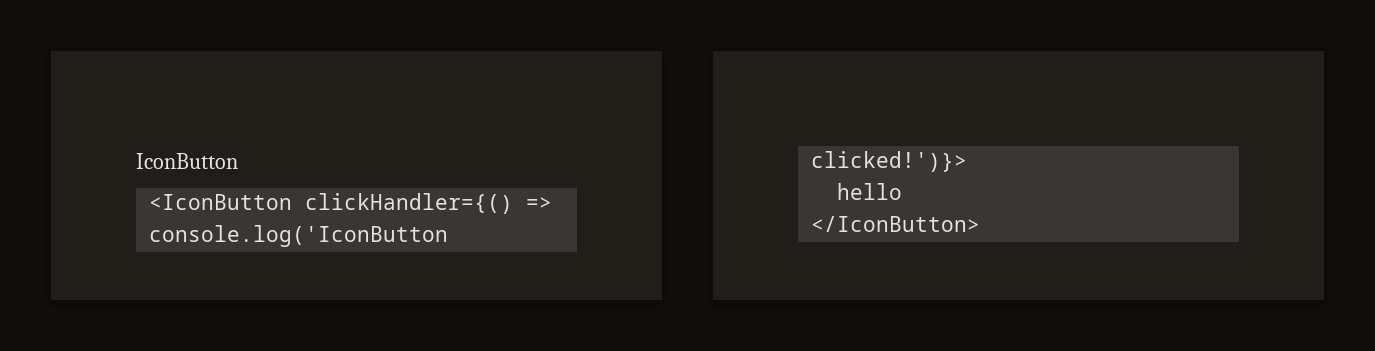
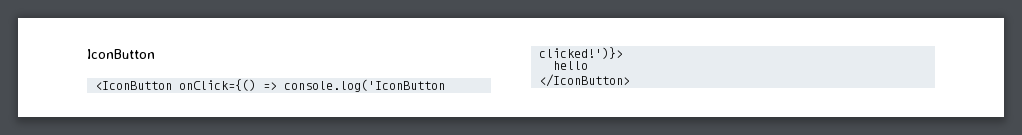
- <IconButton clickHandler={() => console.log('IconButton clicked!')}>
+ <IconButton onClick={() => console.log('IconButton clicked!')}>

